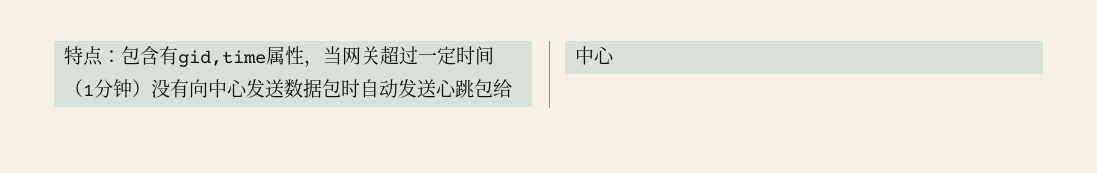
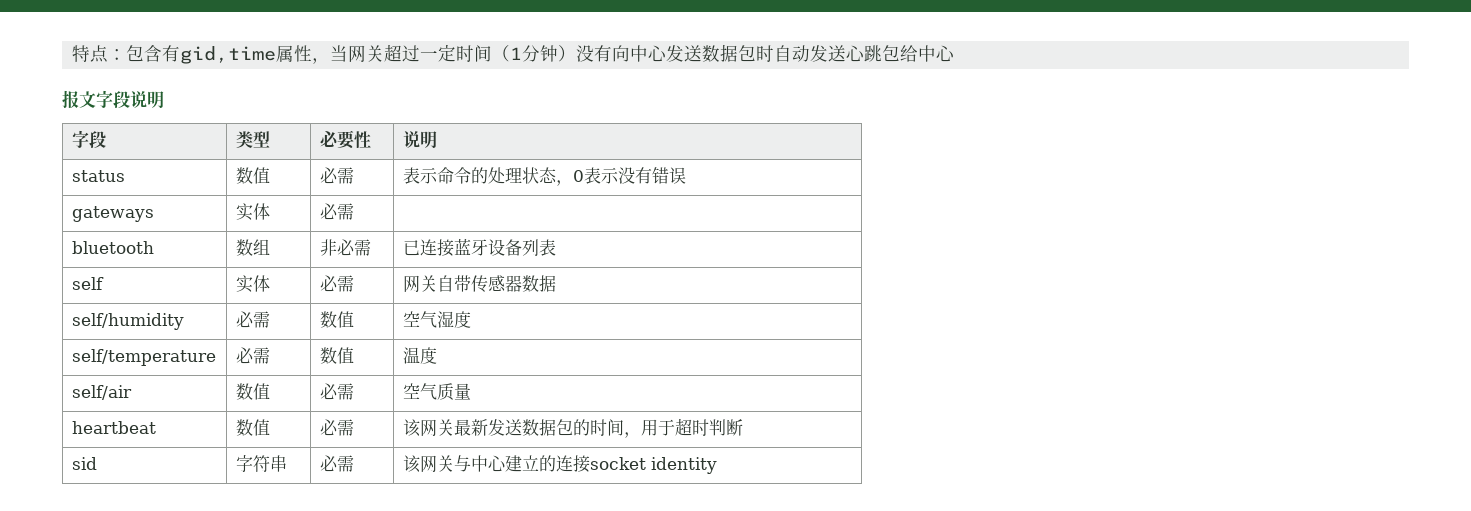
+ 报文字段说明
+ 字段 | 类型 | 必要性 | 说明
+ status | 数值 | 必需 | 表示命令的处理状态，0表示没有错误
+ gateways | 实体 | 必需 |
+ bluetooth | 数组 | 非必需 | 已连接蓝牙设备列表
+ self | 实体 | 必需 | 网关自带传感器数据
+ self/humidity | 必需 | 数值 | 空气湿度
+ self/temperature | 必需 | 数值 | 温度
+ self/air | 数值 | 必需 | 空气质量
+ heartbeat | 数值 | 必需 | 该网关最新发送数据包的时间，用于超时判断
+ sid | 字符串 | 必需 | 该网关与中心建立的连接socket identity

